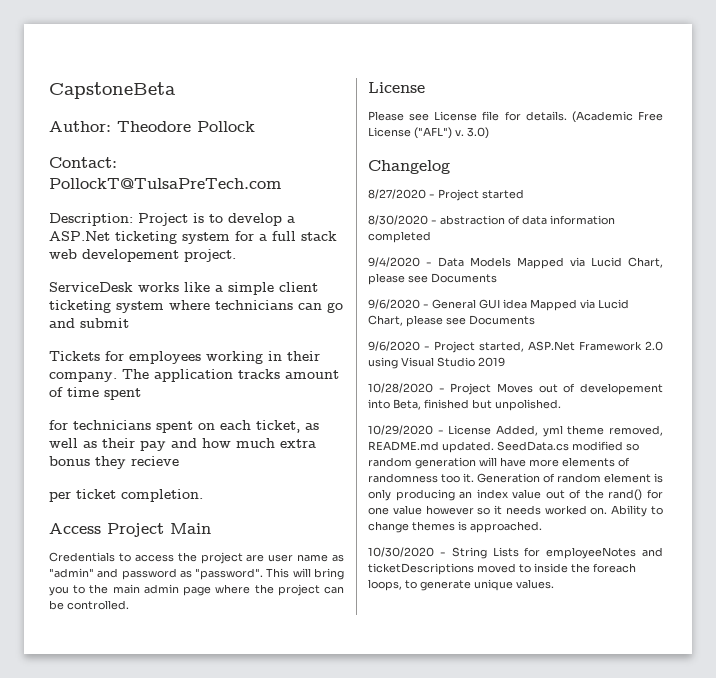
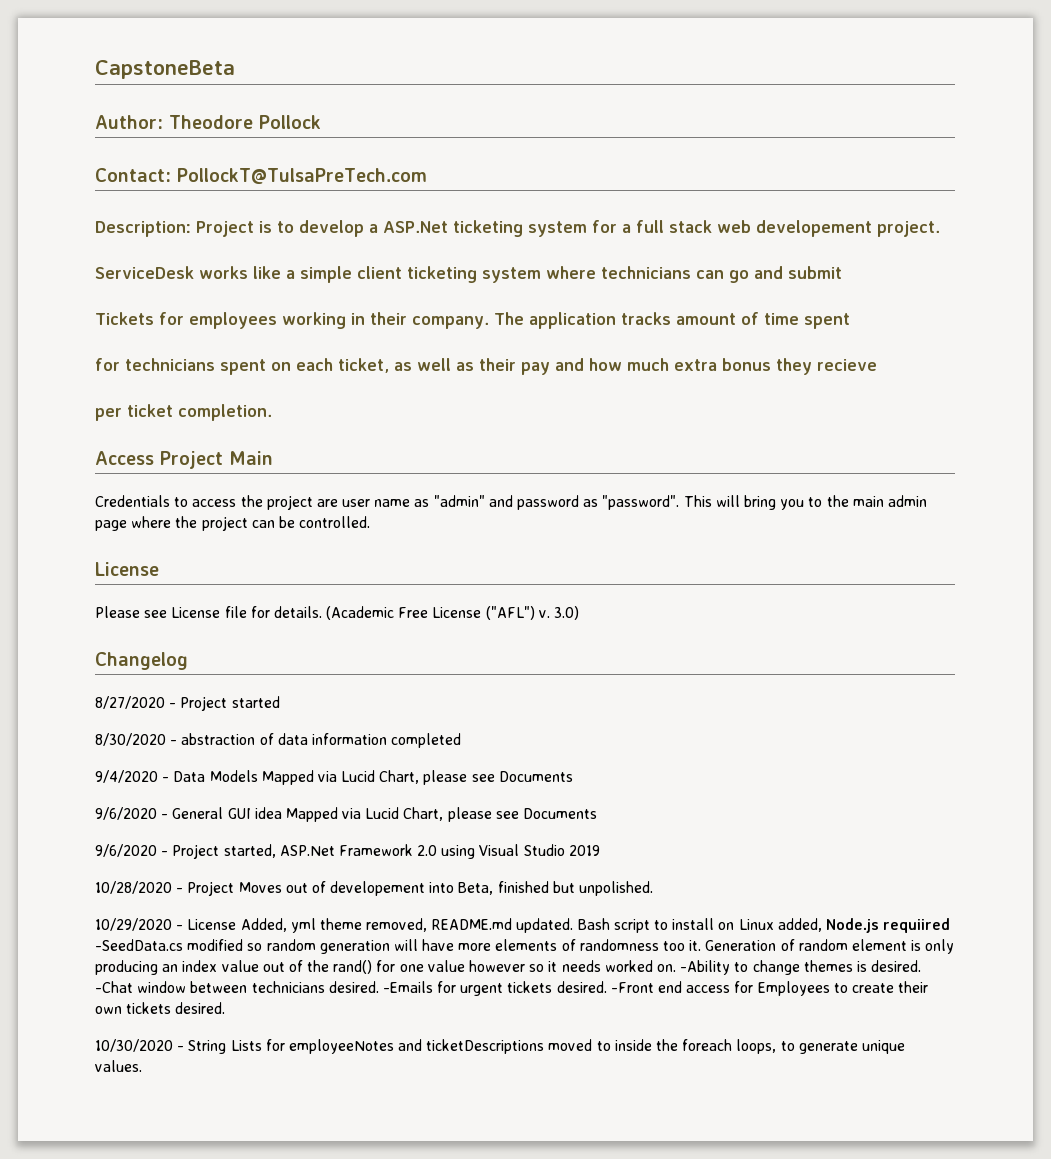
- SeedData.cs modified so random generation will have more elements of randomness too it.
+ Bash script to install on Linux added, Node.js requiired -SeedData.cs modified so random generation will have more elements of randomness too it.
- Ability to change themes is approached.
+ -Ability to change themes is desired. -Chat window between technicians desired. -Emails for urgent tickets desired. -Front end access for Employees to create their own tickets desired.

